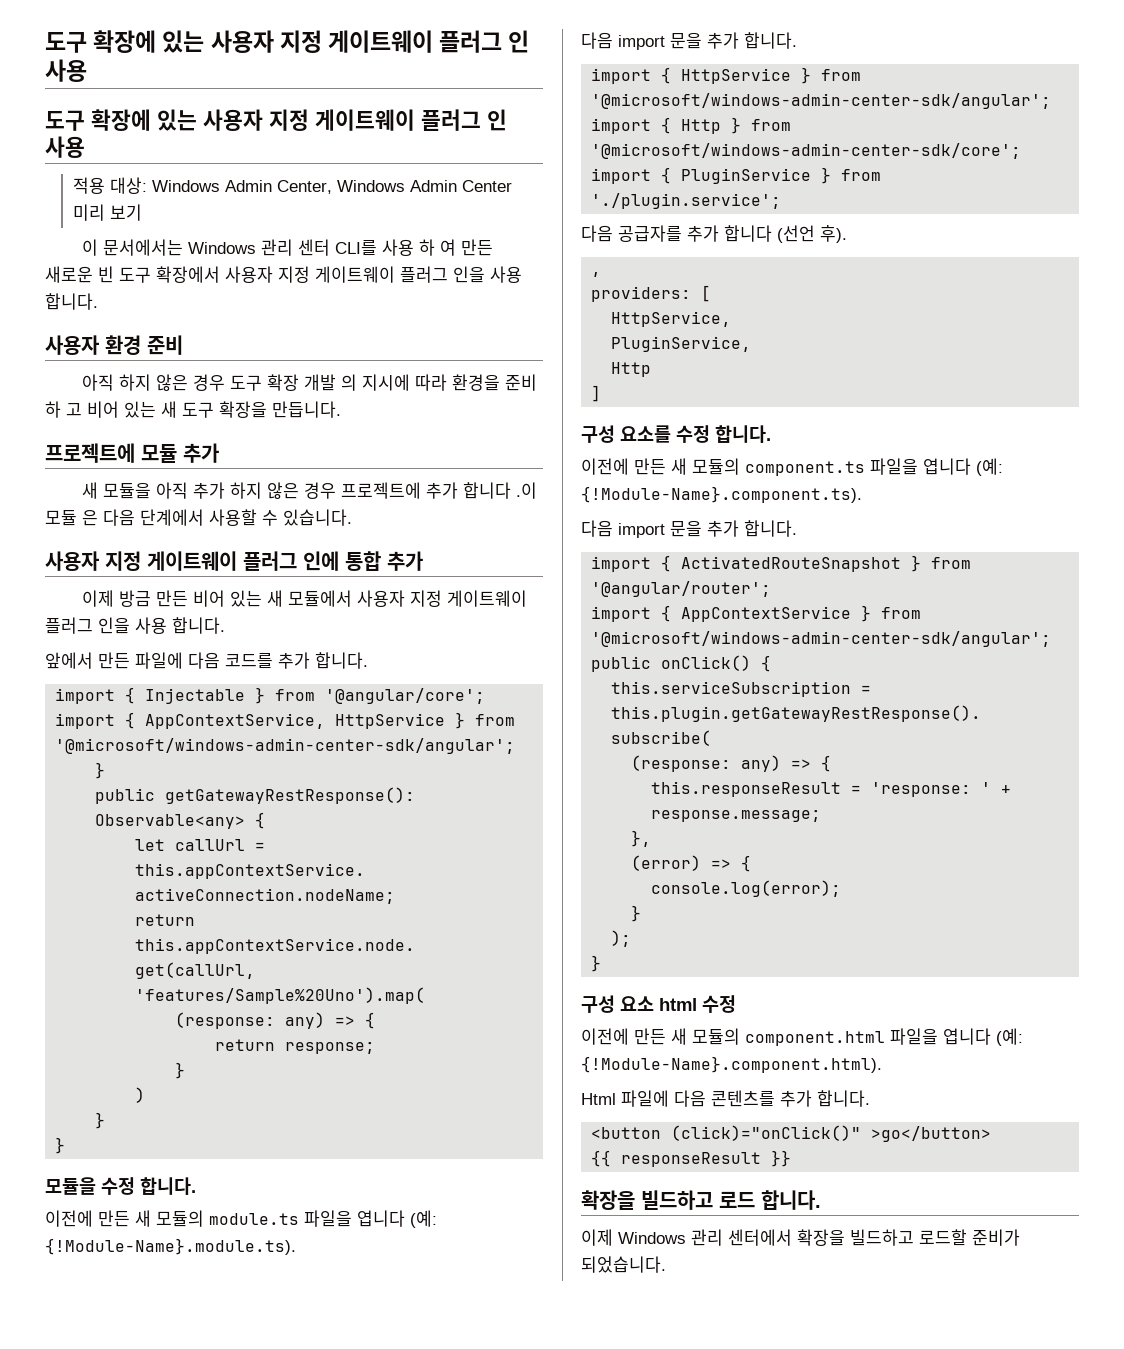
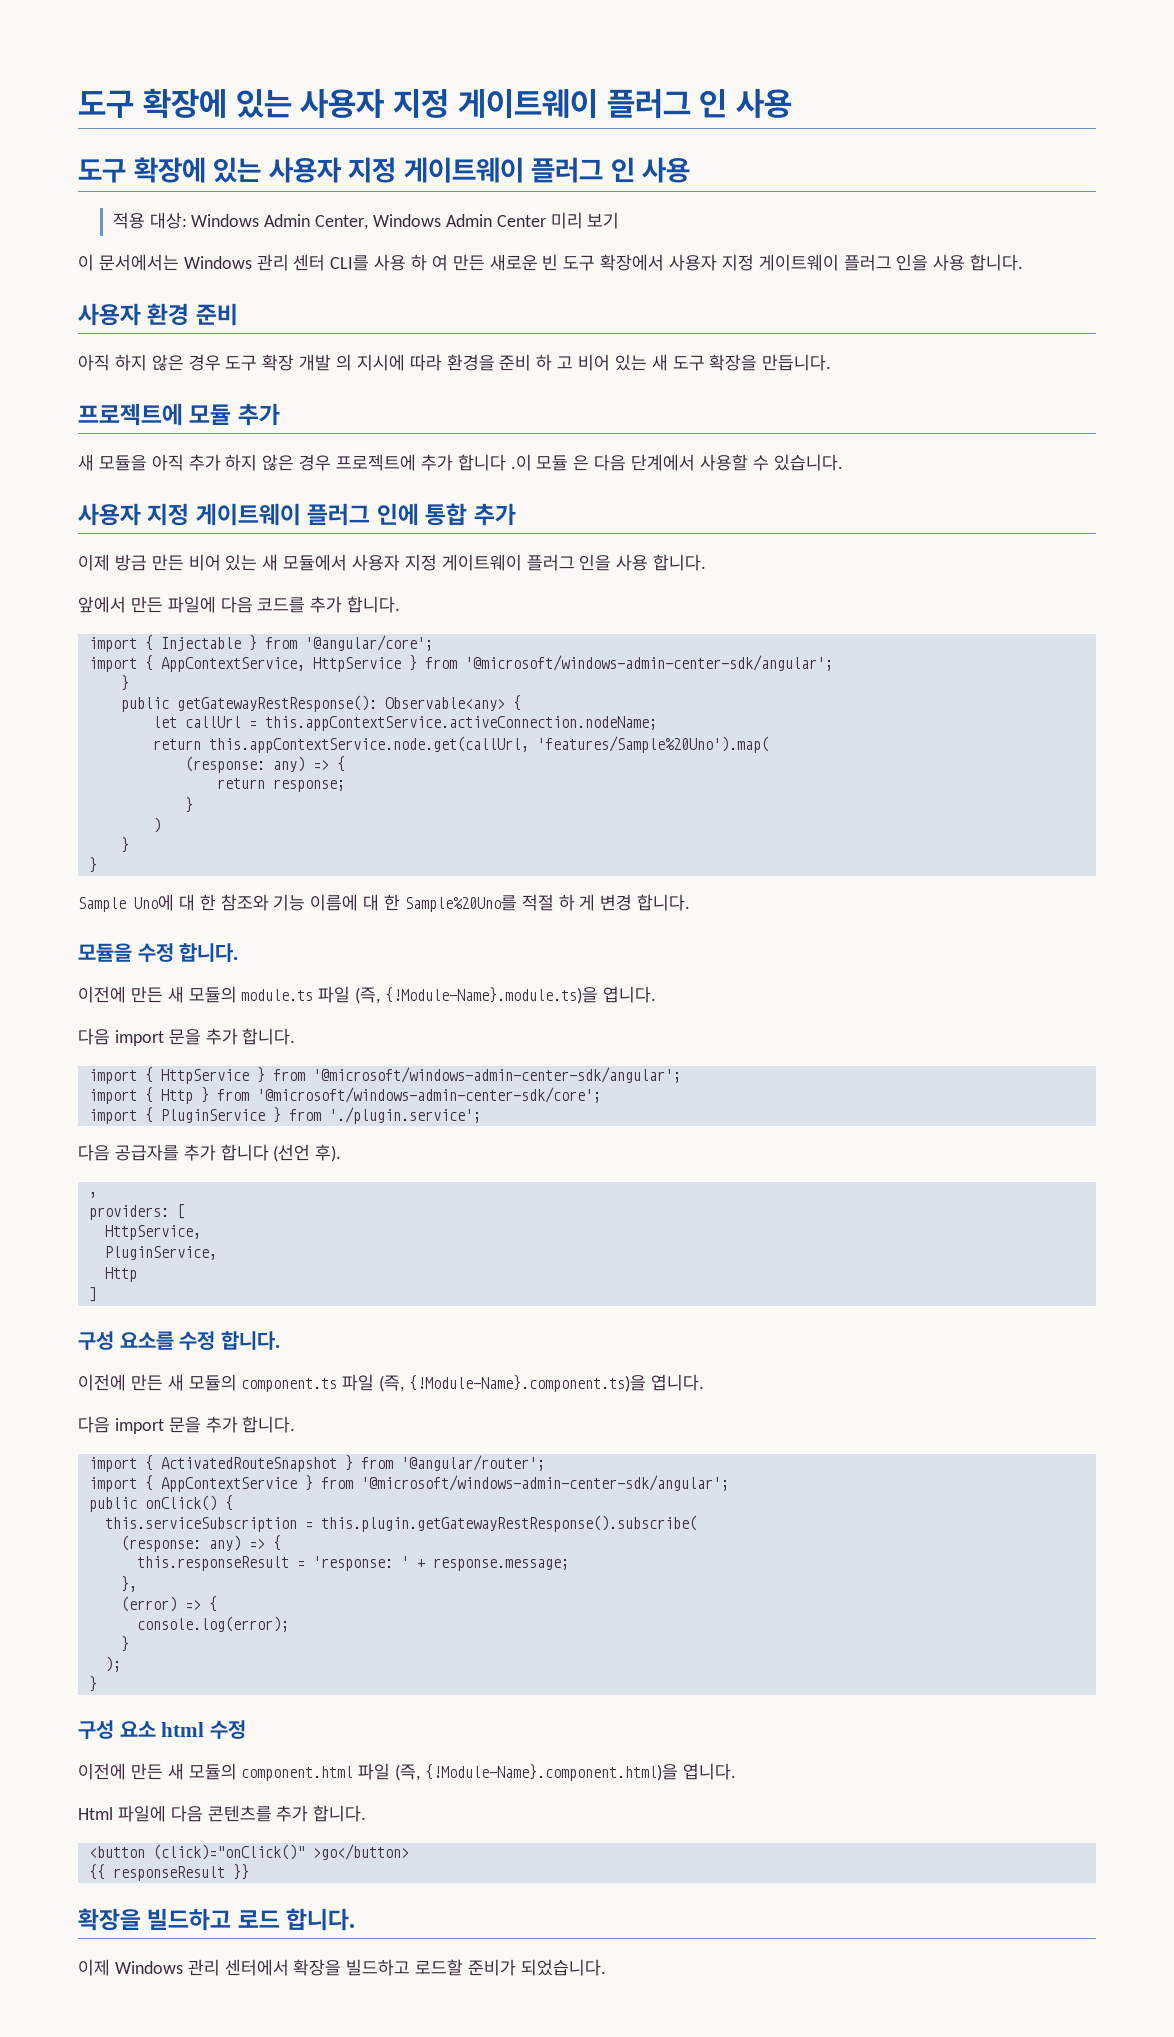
+ Sample Uno에 대 한 참조와 기능 이름에 대 한 Sample%20Uno를 적절 하 게 변경 합니다.
- 이전에 만든 새 모듈의 module.ts 파일을 엽니다 (예: {!Module-Name}.module.ts).
+ 이전에 만든 새 모듈의 module.ts 파일 (즉, {!Module-Name}.module.ts)을 엽니다.
- 이전에 만든 새 모듈의 component.ts 파일을 엽니다 (예: {!Module-Name}.component.ts).
+ 이전에 만든 새 모듈의 component.ts 파일 (즉, {!Module-Name}.component.ts)을 엽니다.
- 이전에 만든 새 모듈의 component.html 파일을 엽니다 (예: {!Module-Name}.component.html).
+ 이전에 만든 새 모듈의 component.html 파일 (즉, {!Module-Name}.component.html)을 엽니다.

